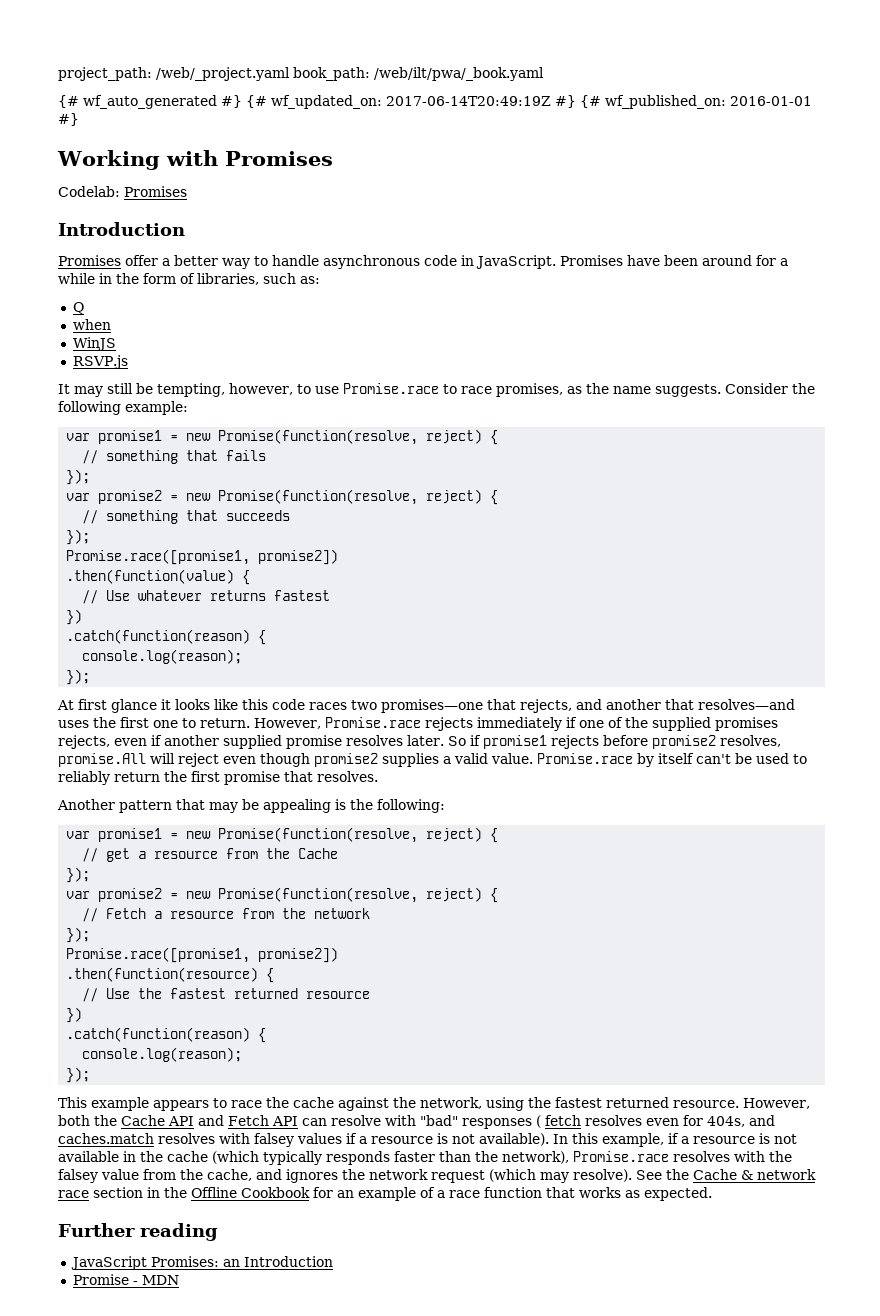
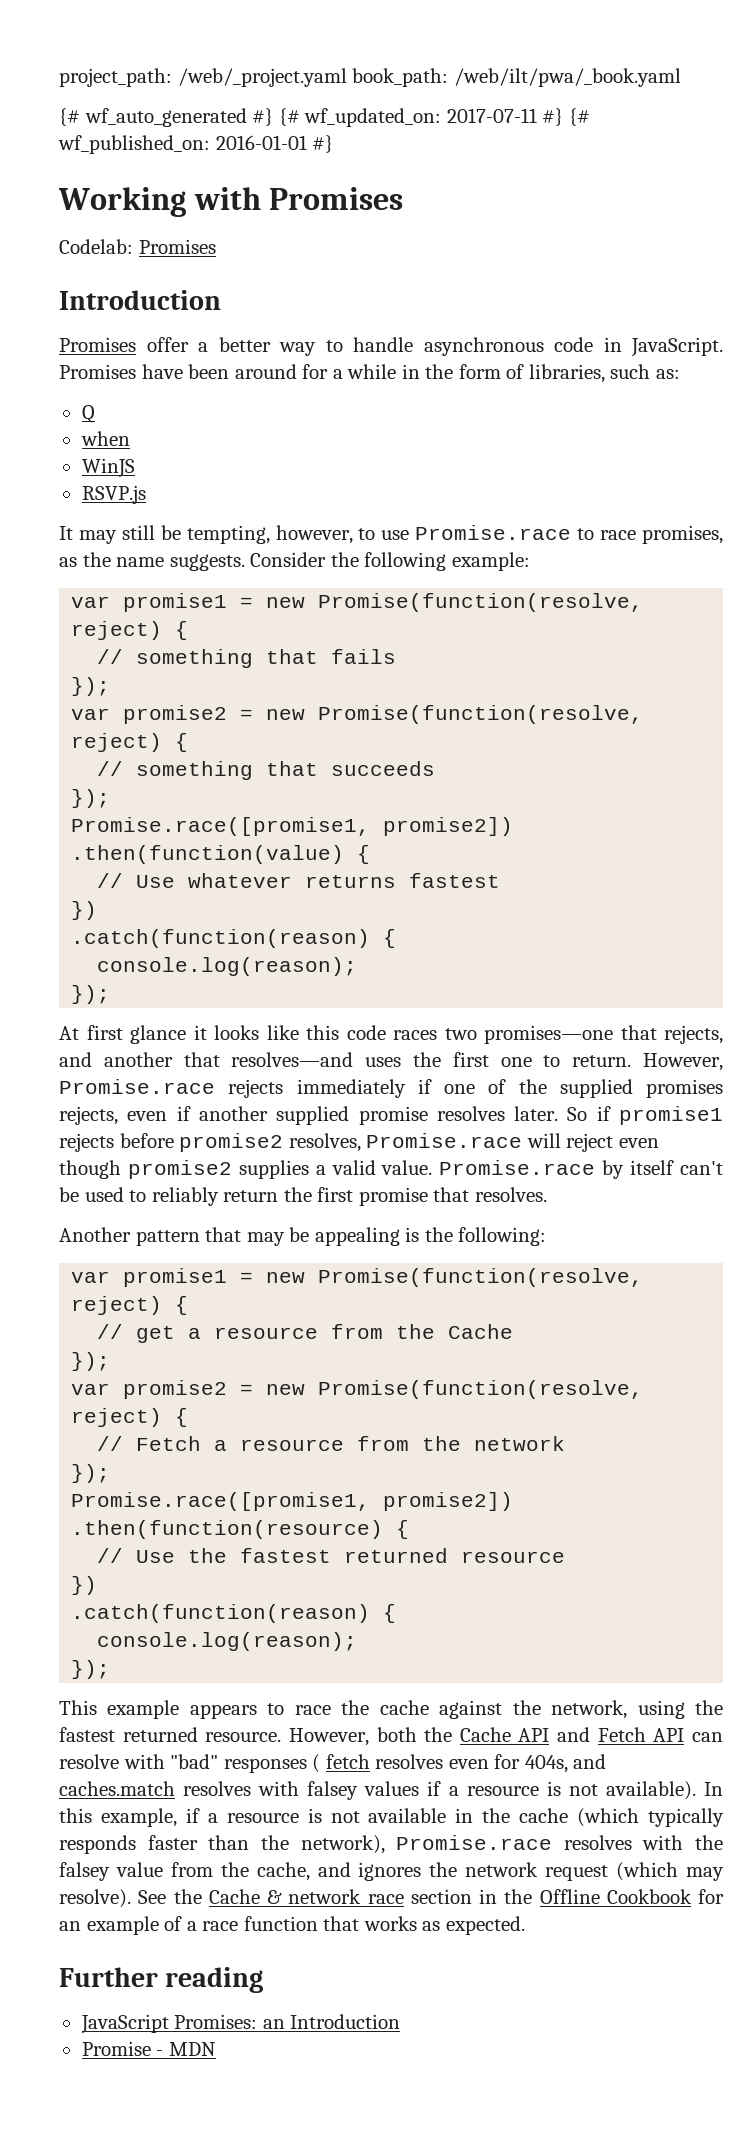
- {# wf_auto_generated #} {# wf_updated_on: 2017-06-14T20:49:19Z #} {# wf_published_on: 2016-01-01 #}
+ {# wf_auto_generated #} {# wf_updated_on: 2017-07-11 #} {# wf_published_on: 2016-01-01 #}
- So if promise1 rejects before promise2 resolves, promise.All will reject even though promise2 supplies a valid value.
+ So if promise1 rejects before promise2 resolves, Promise.race will reject even though promise2 supplies a valid value.

